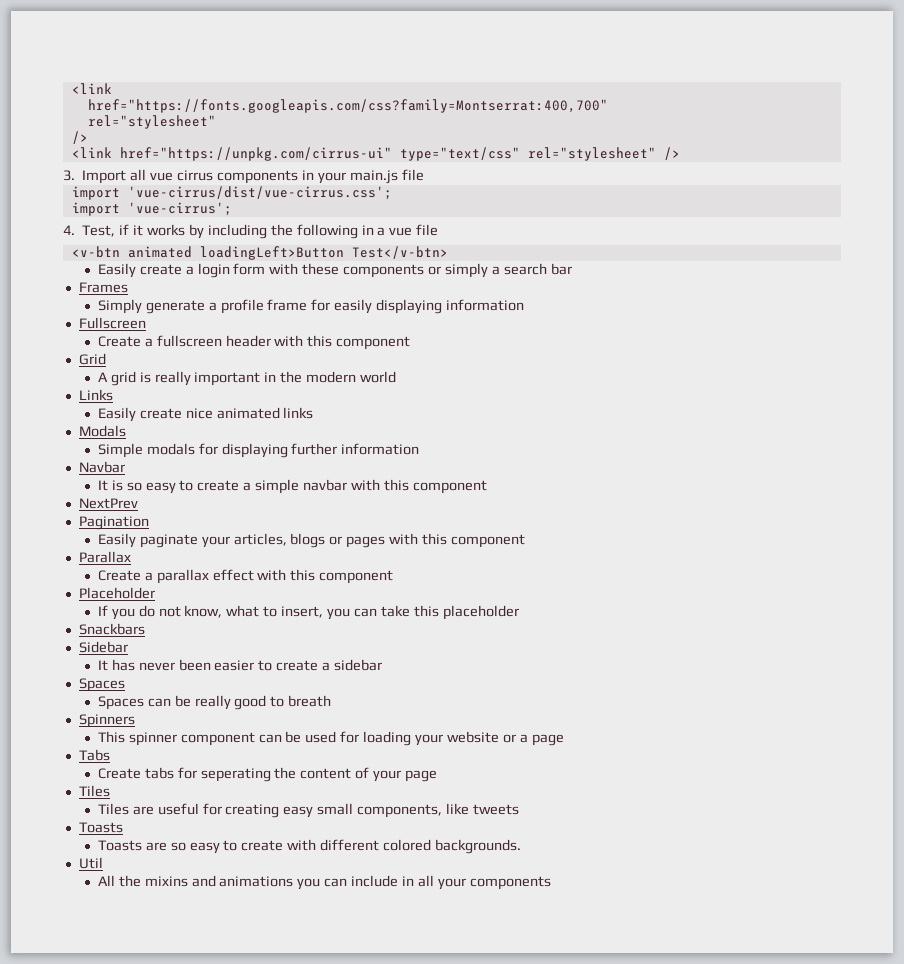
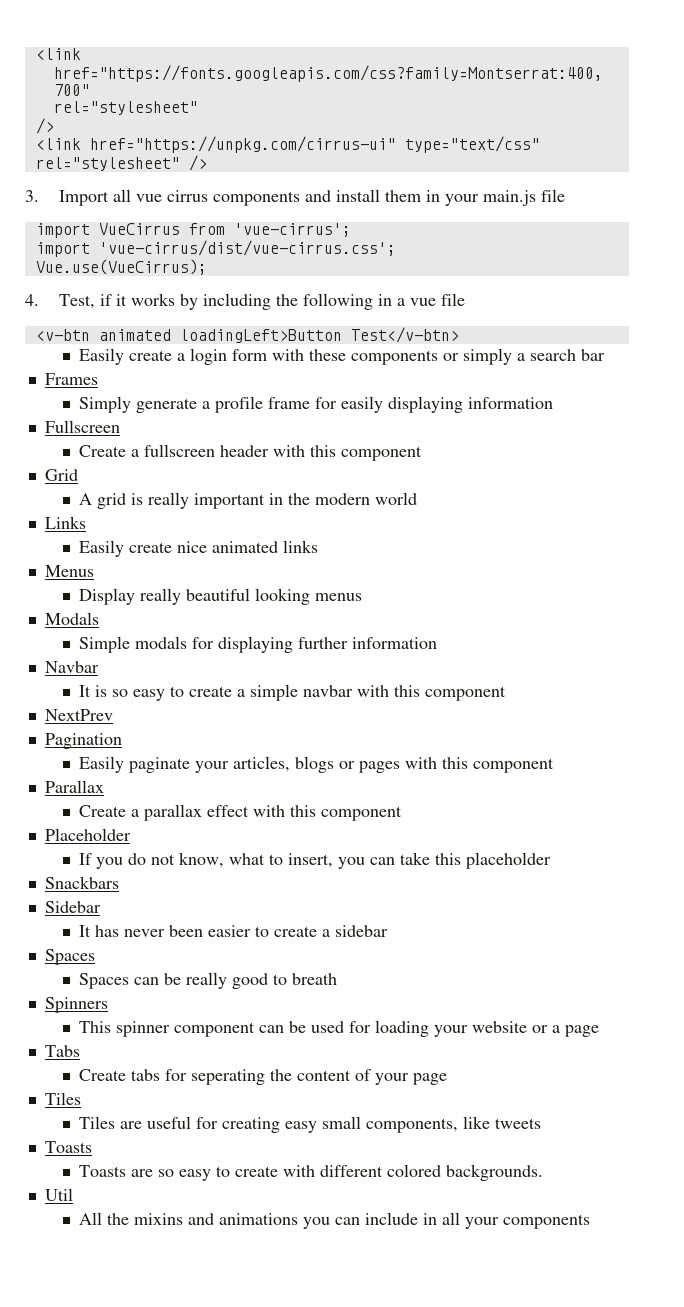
- 3. Import all vue cirrus components in your main.js file
+ 3. Import all vue cirrus components and install them in your main.js file
+ import VueCirrus from 'vue-cirrus';
- import 'vue-cirrus';
+ Vue.use(VueCirrus);
+ Menus
+ Display really beautiful looking menus

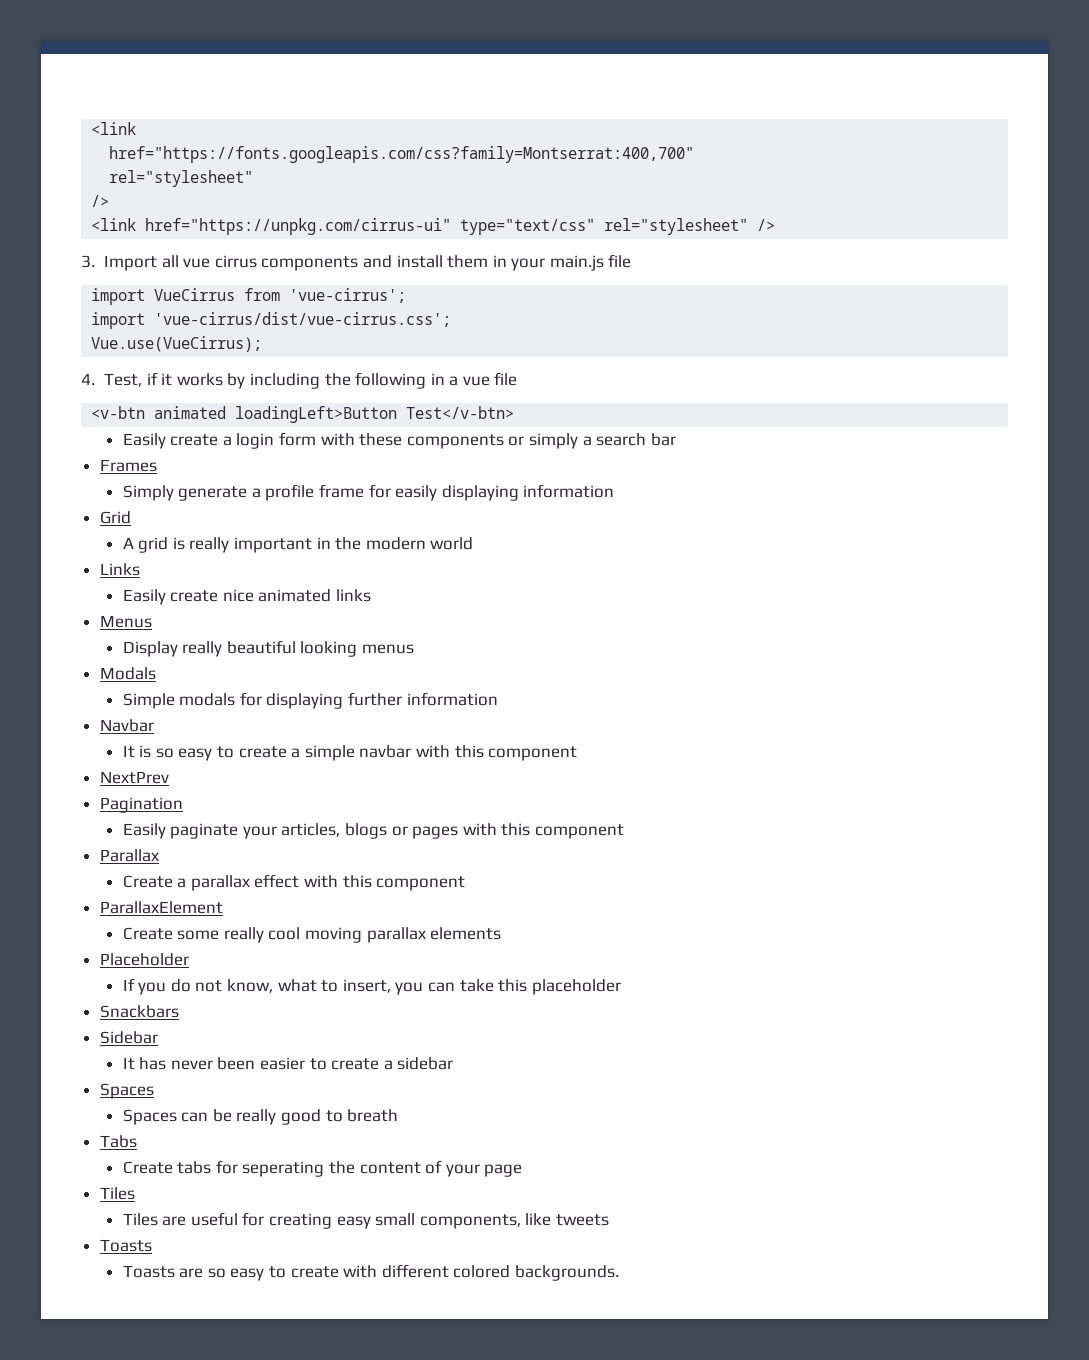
- Fullscreen
- Create a fullscreen header with this component
+ ParallaxElement
+ Create some really cool moving parallax elements
- Spinners
- This spinner component can be used for loading your website or a page
- Util
- All the mixins and animations you can include in all your components

